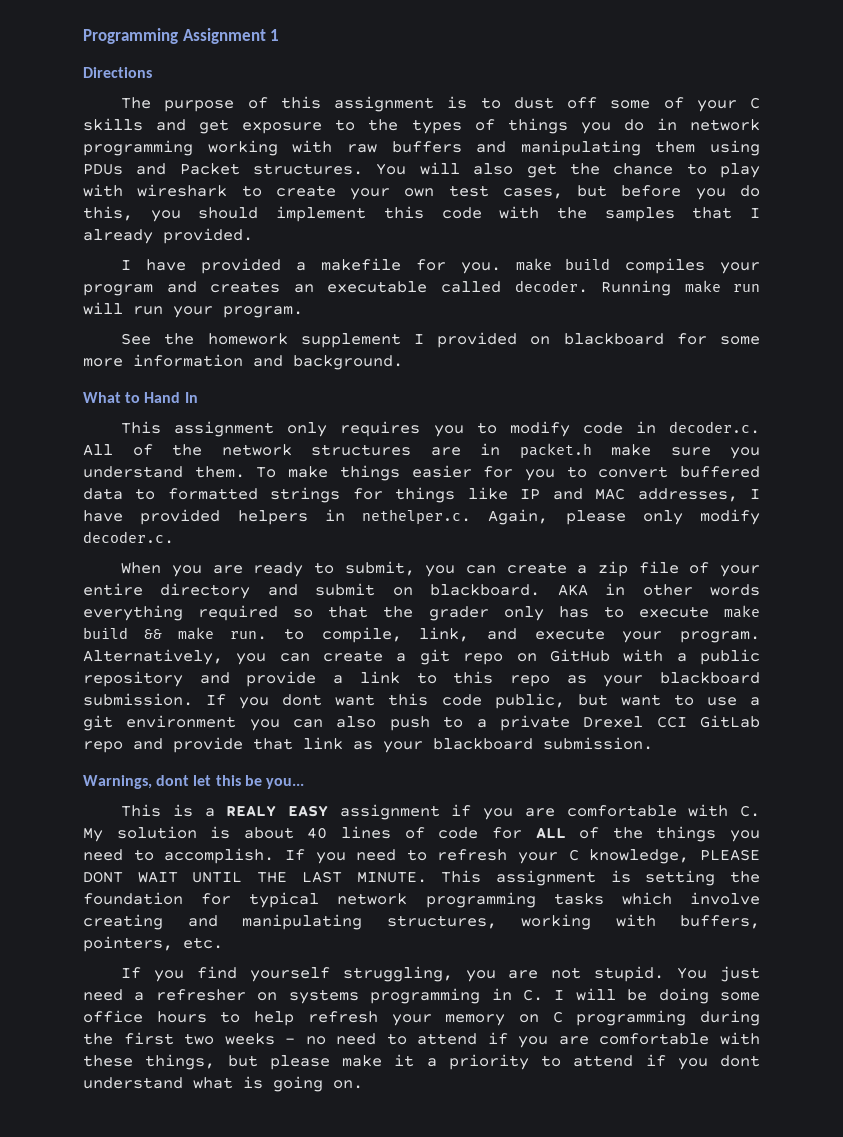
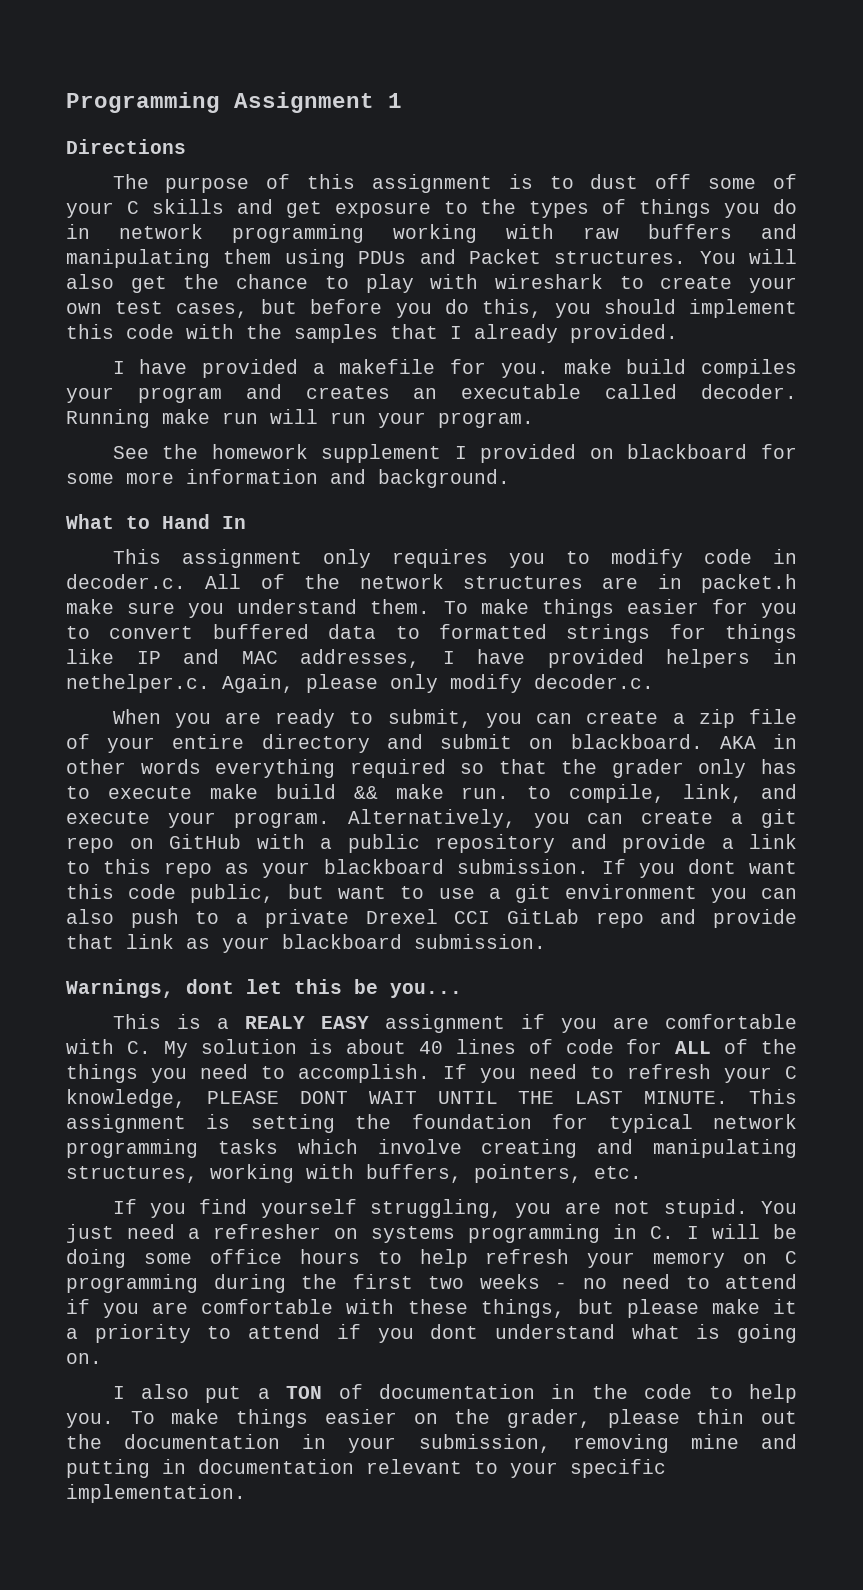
+ I also put a TON of documentation in the code to help you. To make things easier on the grader, please thin out the documentation in your submission, removing mine and putting in documentation relevant to your specific implementation.

